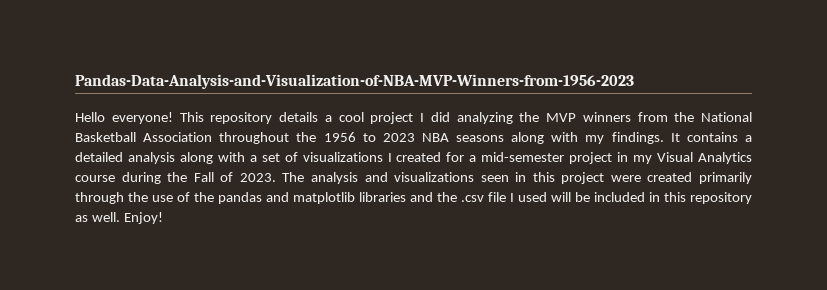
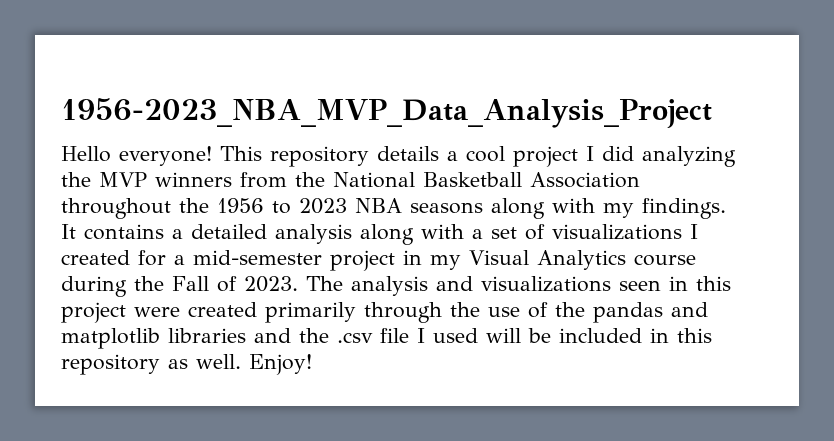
- Pandas-Data-Analysis-and-Visualization-of-NBA-MVP-Winners-from-1956-2023
+ 1956-2023_NBA_MVP_Data_Analysis_Project

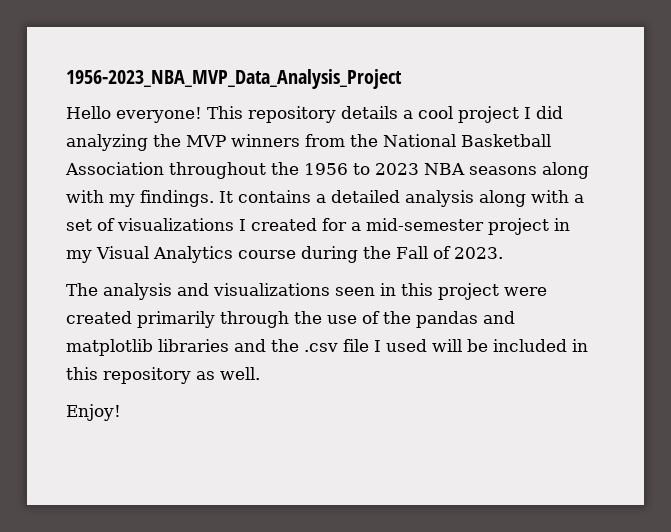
- It contains a detailed analysis along with a set of visualizations I created for a mid-semester project in my Visual Analytics course during the Fall of 2023. The analysis and visualizations seen in this project were created primarily through the use of the pandas and matplotlib libraries and the .csv file I used will be included in this repository as well. Enjoy!
+ It contains a detailed analysis along with a set of visualizations I created for a mid-semester project in my Visual Analytics course during the Fall of 2023.
+ The analysis and visualizations seen in this project were created primarily through the use of the pandas and matplotlib libraries and the .csv file I used will be included in this repository as well.
+ Enjoy!

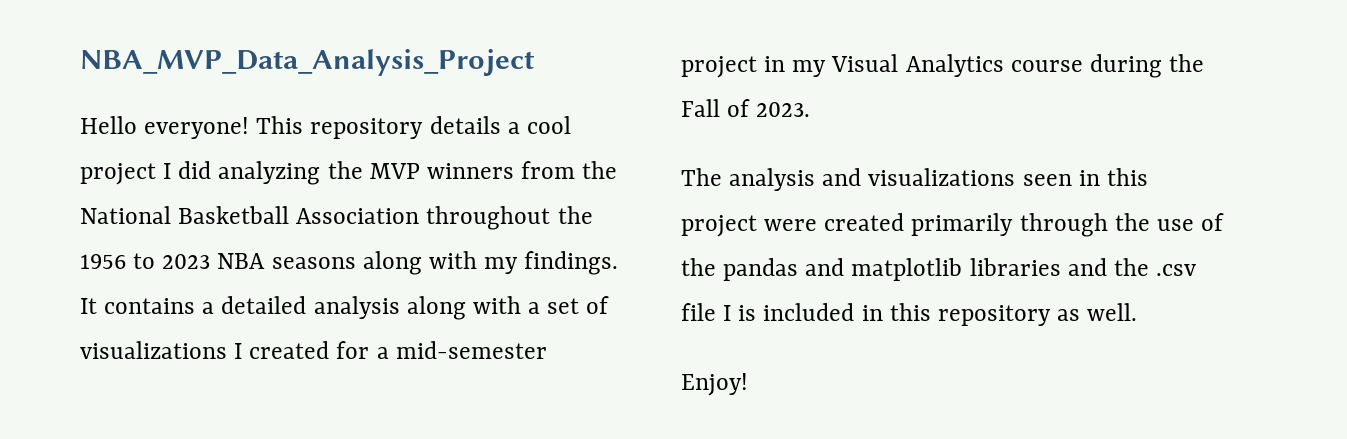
- 1956-2023_NBA_MVP_Data_Analysis_Project
+ NBA_MVP_Data_Analysis_Project
- The analysis and visualizations seen in this project were created primarily through the use of the pandas and matplotlib libraries and the .csv file I used will be included in this repository as well.
+ The analysis and visualizations seen in this project were created primarily through the use of the pandas and matplotlib libraries and the .csv file I is included in this repository as well.

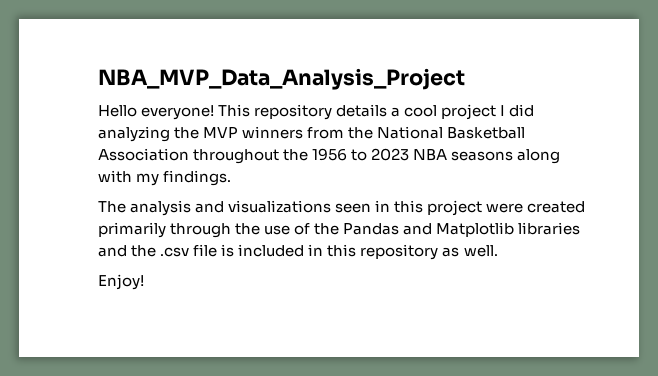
- It contains a detailed analysis along with a set of visualizations I created for a mid-semester project in my Visual Analytics course during the Fall of 2023.
- The analysis and visualizations seen in this project were created primarily through the use of the pandas and matplotlib libraries and the .csv file I is included in this repository as well.
+ The analysis and visualizations seen in this project were created primarily through the use of the Pandas and Matplotlib libraries and the .csv file is included in this repository as well.

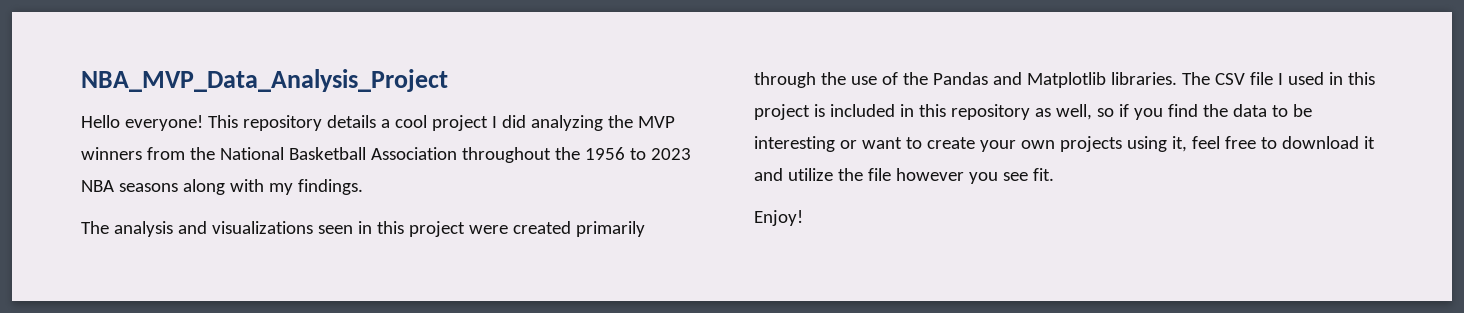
- The analysis and visualizations seen in this project were created primarily through the use of the Pandas and Matplotlib libraries and the .csv file is included in this repository as well.
+ The analysis and visualizations seen in this project were created primarily through the use of the Pandas and Matplotlib libraries. The CSV file I used in this project is included in this repository as well, so if you find the data to be interesting or want to create your own projects using it, feel free to download it and utilize the file however you see fit.

